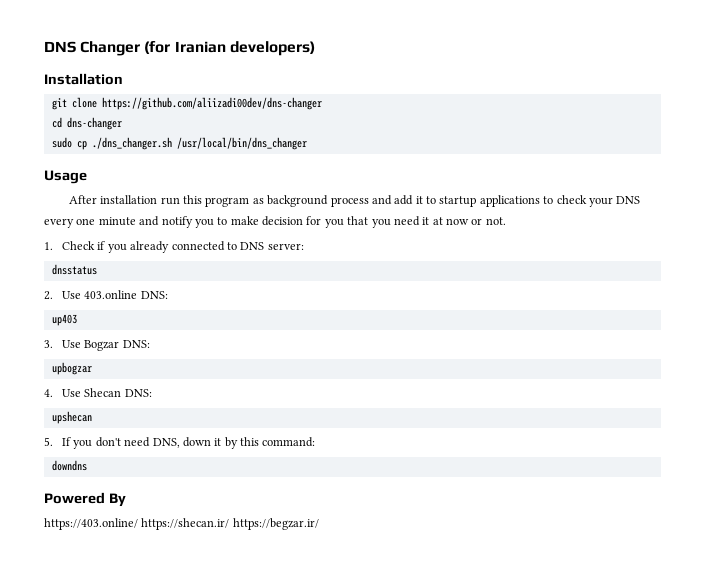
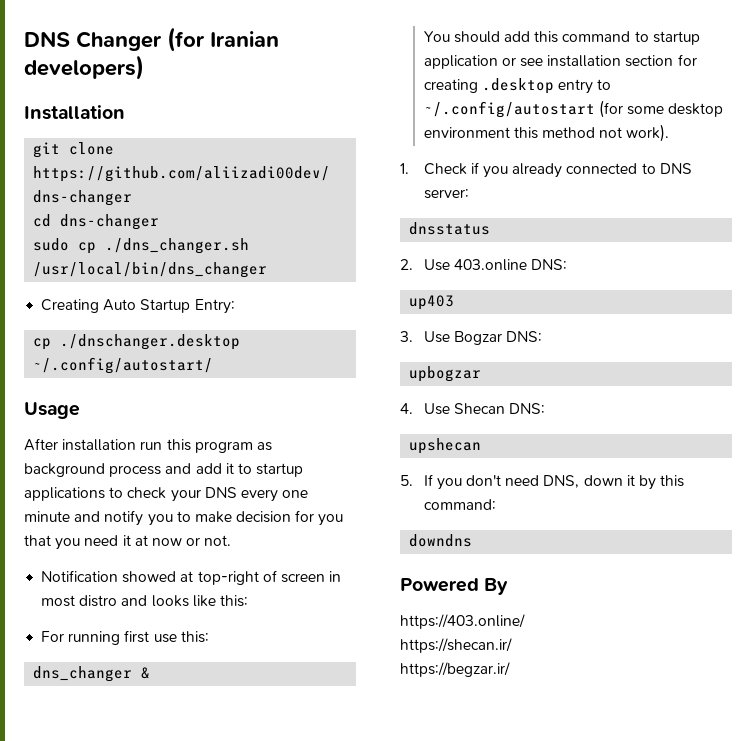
+ Creating Auto Startup Entry:
+ cp ./dnschanger.desktop ~/.config/autostart/
+ Notification showed at top-right of screen in most distro and looks like this:
+ For running first use this:
+ dns_changer &
+ You should add this command to startup application or see installation section for creating .desktop entry to ~/.config/autostart (for some desktop environment this method not work).
- https://403.online/ https://shecan.ir/ https://begzar.ir/
+ https://403.online/
+ https://shecan.ir/
+ https://begzar.ir/

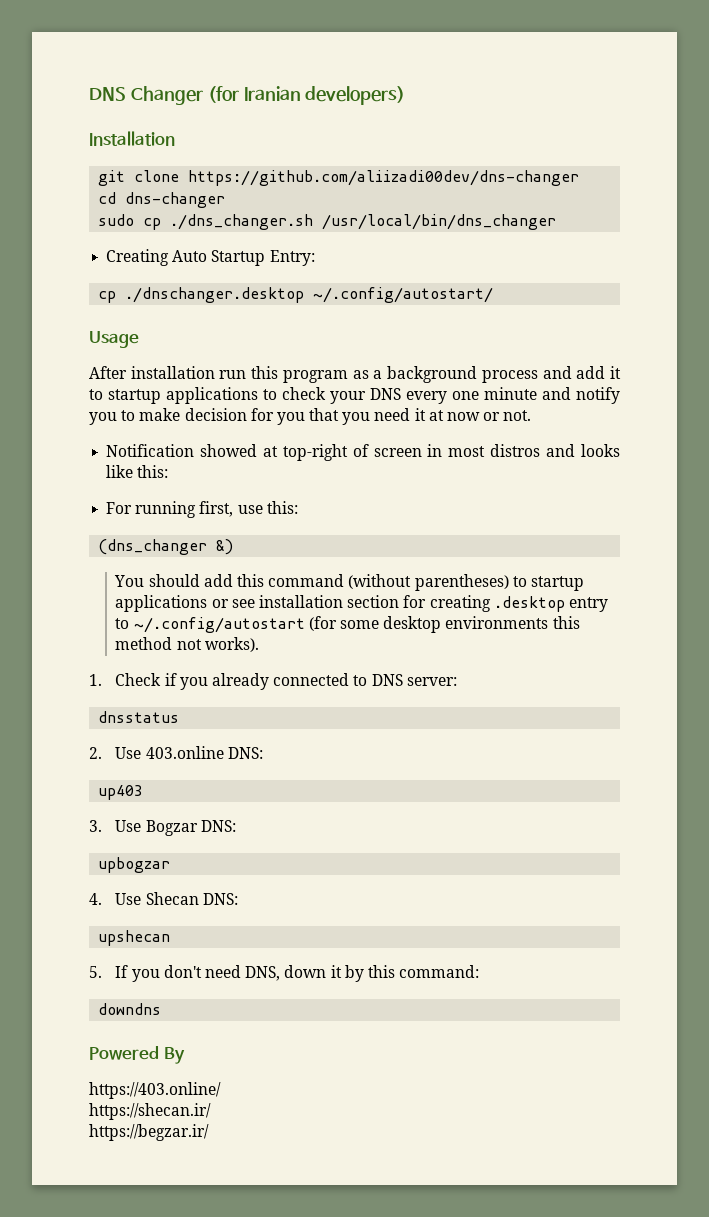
- After installation run this program as background process and add it to startup applications to check your DNS every one minute and notify you to make decision for you that you need it at now or not.
+ After installation run this program as a background process and add it to startup applications to check your DNS every one minute and notify you to make decision for you that you need it at now or not.
- Notification showed at top-right of screen in most distro and looks like this:
+ Notification showed at top-right of screen in most distros and looks like this:
- For running first use this:
+ For running first, use this:
- dns_changer &
+ (dns_changer &)
- You should add this command to startup application or see installation section for creating .desktop entry to ~/.config/autostart (for some desktop environment this method not work).
+ You should add this command (without parentheses) to startup applications or see installation section for creating .desktop entry to ~/.config/autostart (for some desktop environments this method not works).

